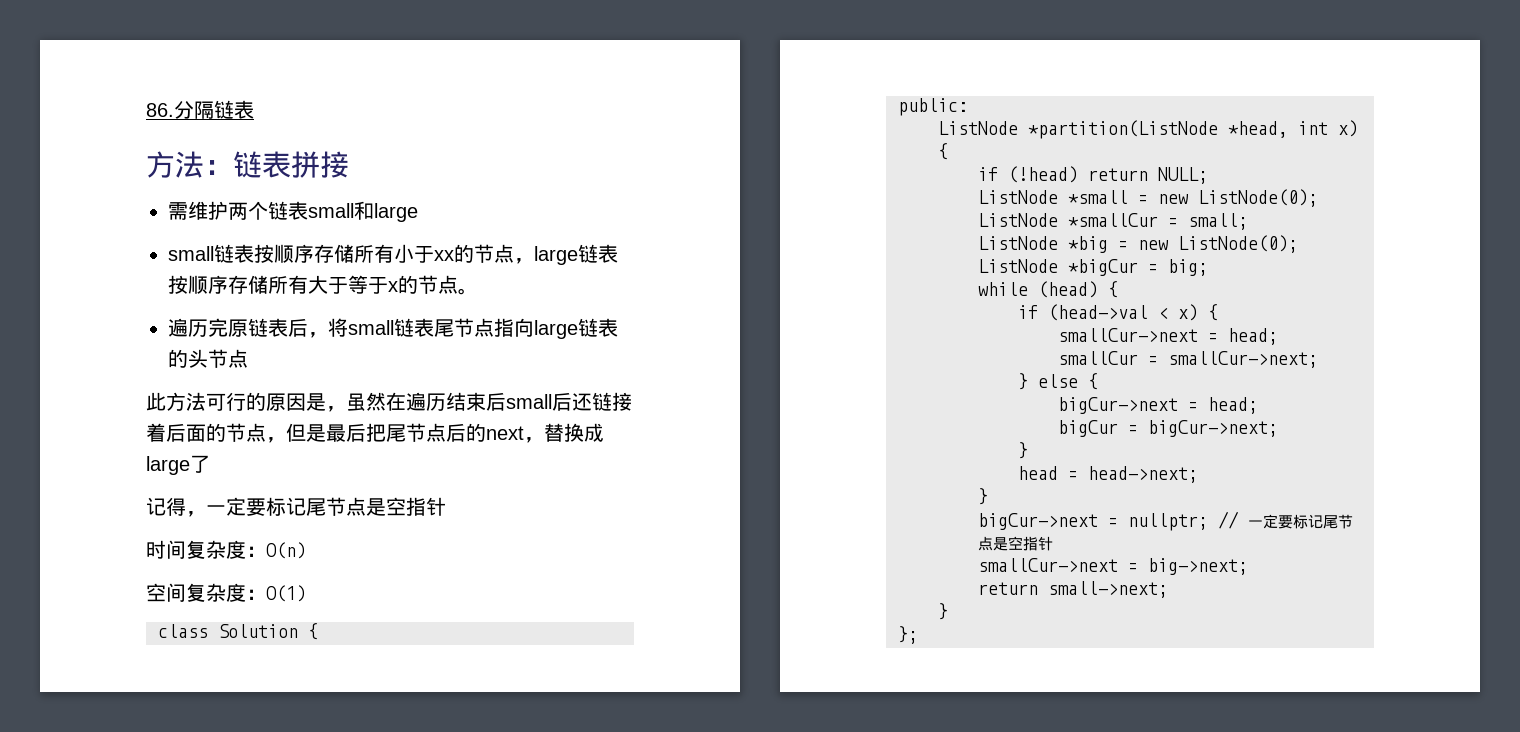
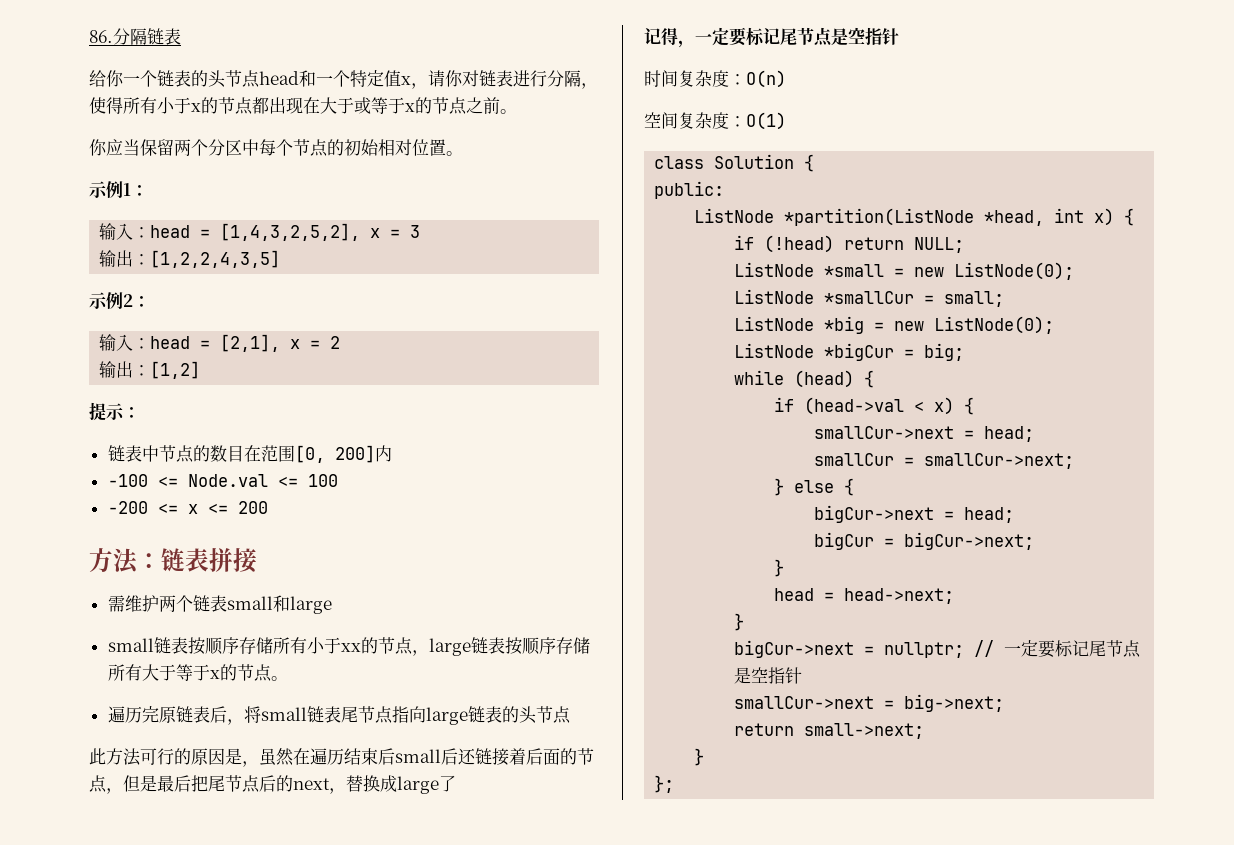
+ 给你一个链表的头节点head和一个特定值x，请你对链表进行分隔，使得所有小于x的节点都出现在大于或等于x的节点之前。
+ 你应当保留两个分区中每个节点的初始相对位置。
+ 示例1：
+ 输入：head = [1,4,3,2,5,2], x = 3
+ 输出：[1,2,2,4,3,5]
+ 示例2：
+ 输入：head = [2,1], x = 2
+ 输出：[1,2]
+ 提示：
+ 链表中节点的数目在范围[0, 200]内
+ -100 <= Node.val <= 100
+ -200 <= x <= 200

